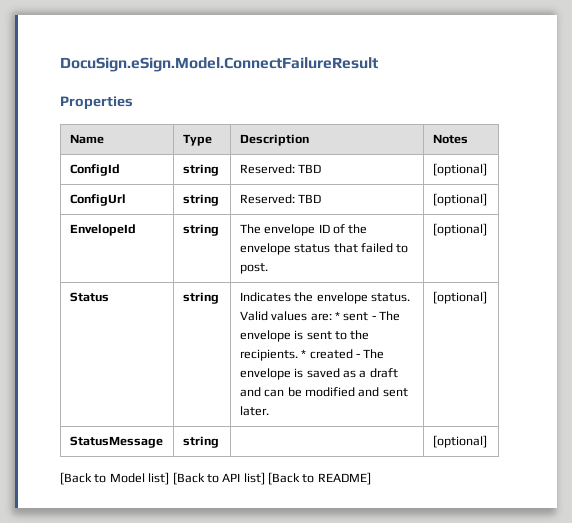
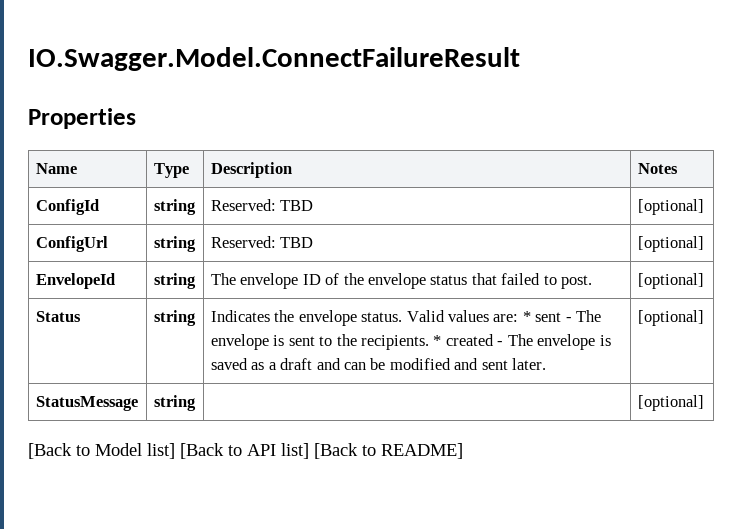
- DocuSign.eSign.Model.ConnectFailureResult
+ IO.Swagger.Model.ConnectFailureResult

